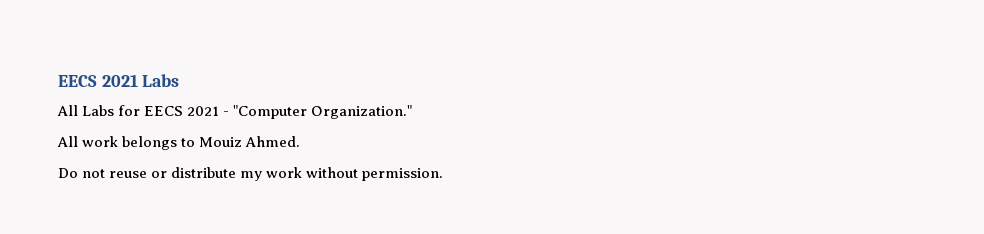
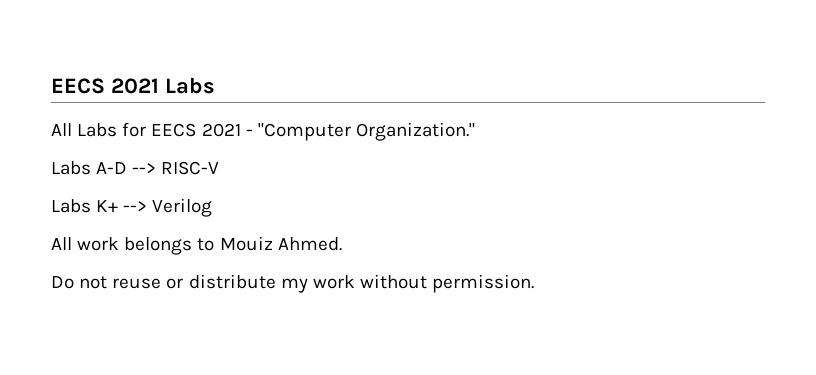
+ Labs A-D --> RISC-V
+ Labs K+ --> Verilog

